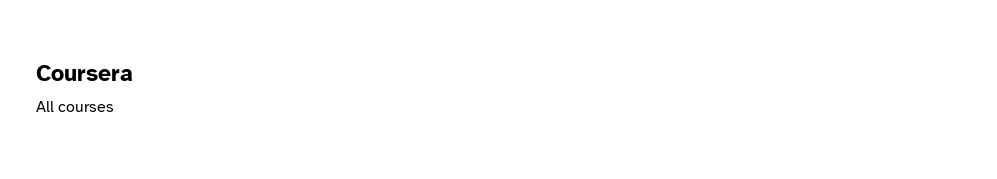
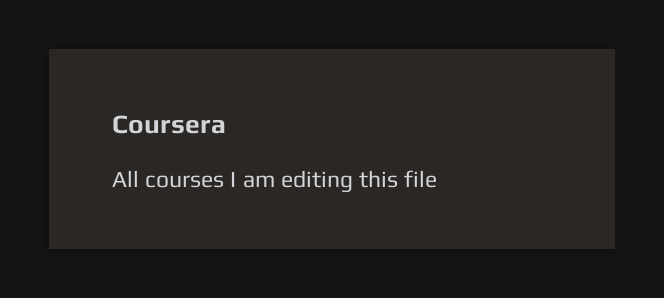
- All courses
+ All courses I am editing this file

